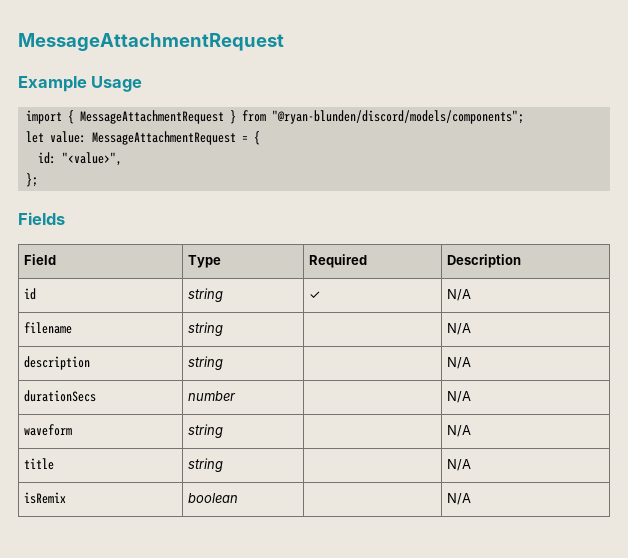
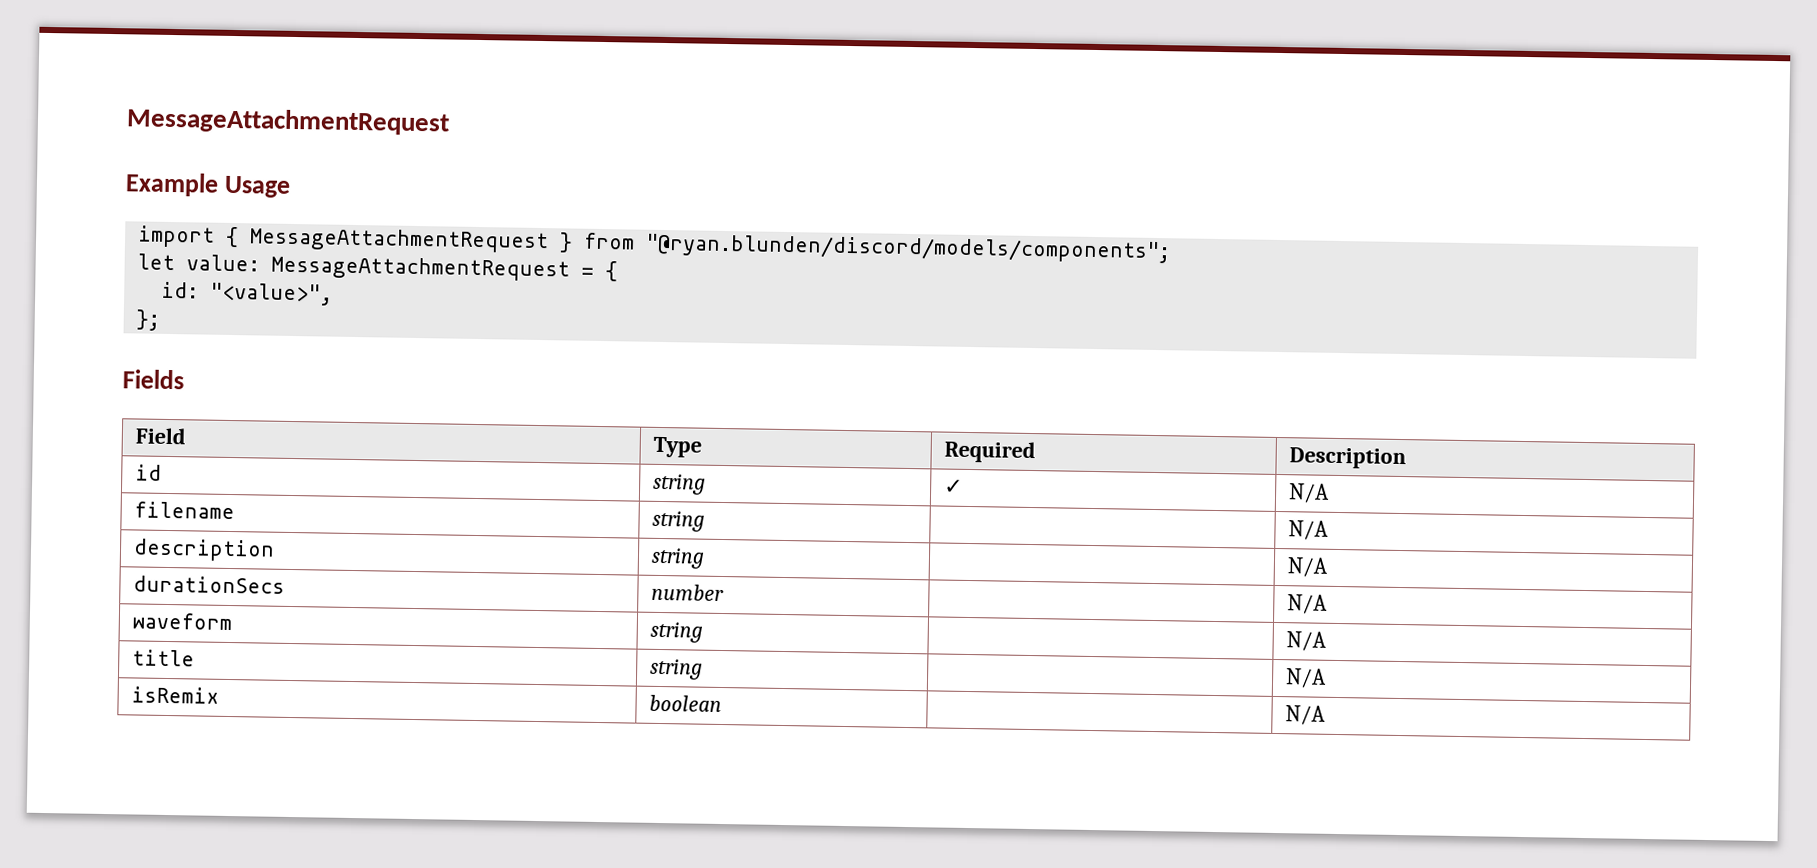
- import { MessageAttachmentRequest } from "@ryan-blunden/discord/models/components";
+ import { MessageAttachmentRequest } from "@ryan.blunden/discord/models/components";

